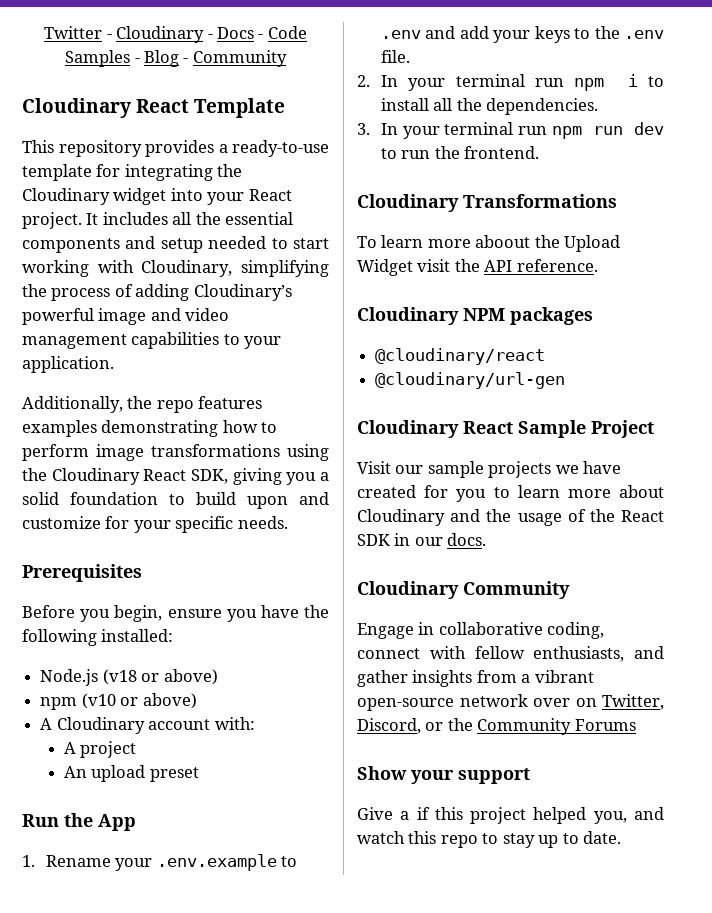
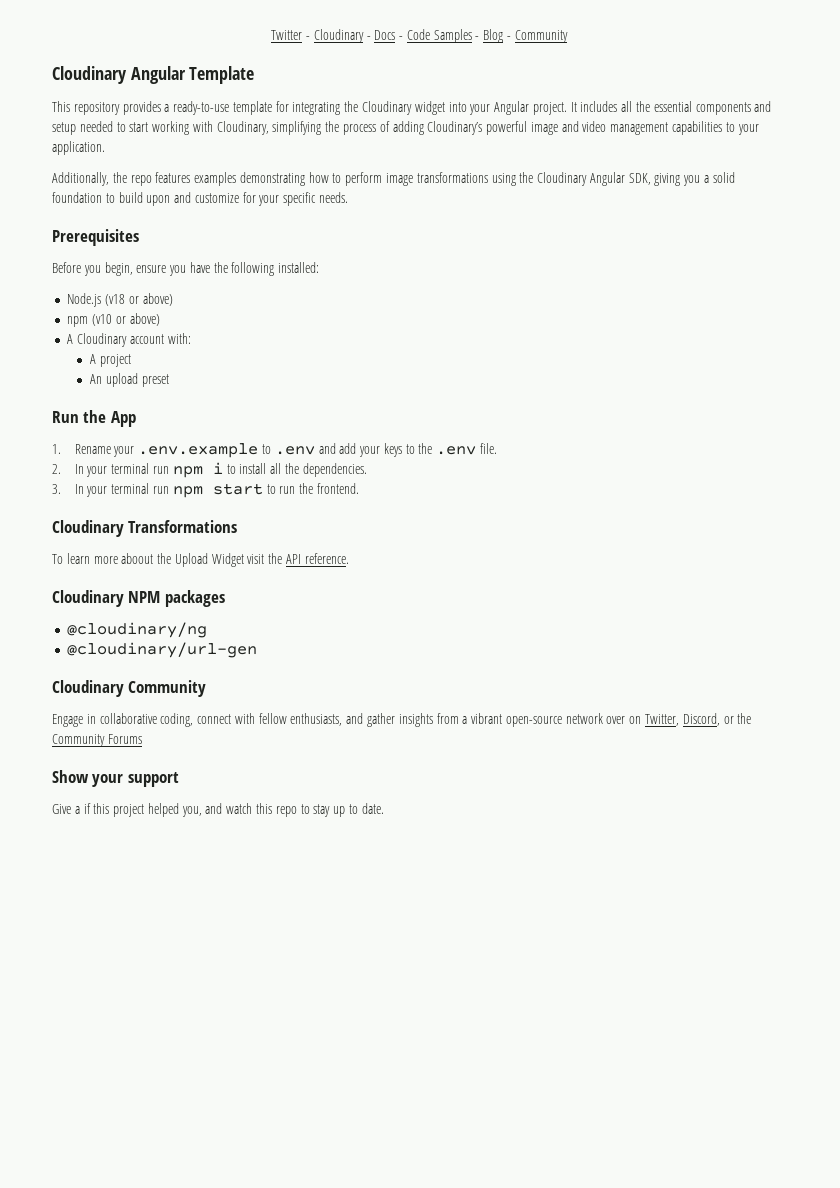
- Cloudinary React Template
+ Cloudinary Angular Template
- This repository provides a ready-to-use template for integrating the Cloudinary widget into your React project.
+ This repository provides a ready-to-use template for integrating the Cloudinary widget into your Angular project.
- Additionally, the repo features examples demonstrating how to perform image transformations using the Cloudinary React SDK, giving you a solid foundation to build upon and customize for your specific needs.
+ Additionally, the repo features examples demonstrating how to perform image transformations using the Cloudinary Angular SDK, giving you a solid foundation to build upon and customize for your specific needs.
- 3. In your terminal run npm run dev to run the frontend.
+ 3. In your terminal run npm start to run the frontend.
- @cloudinary/react
+ @cloudinary/ng
- Cloudinary React Sample Project
- Visit our sample projects we have created for you to learn more about Cloudinary and the usage of the React SDK in our docs.

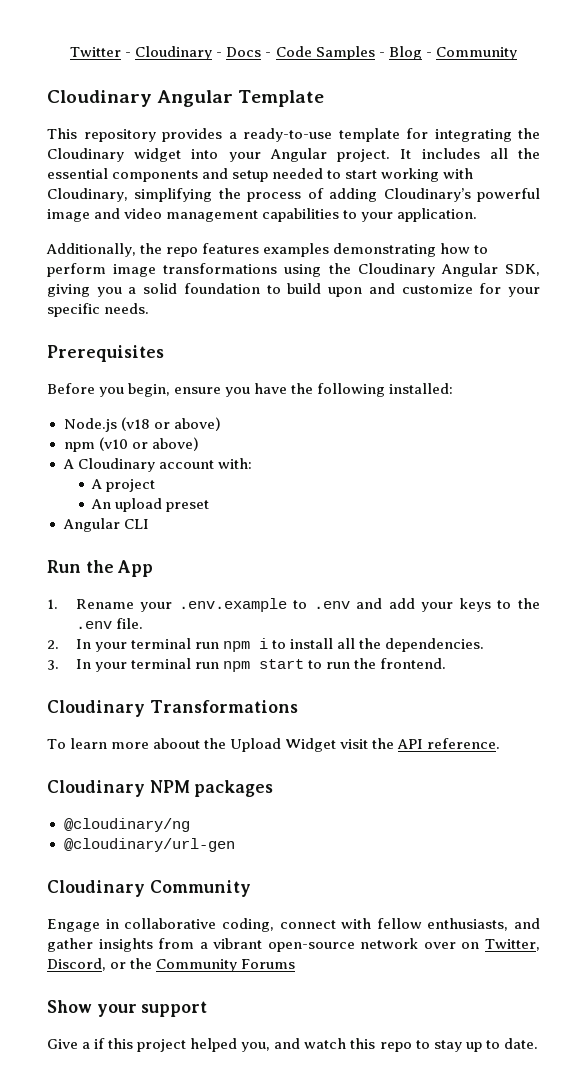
+ Angular CLI

